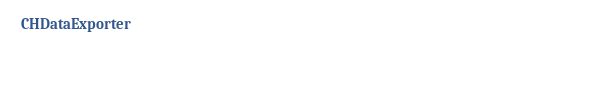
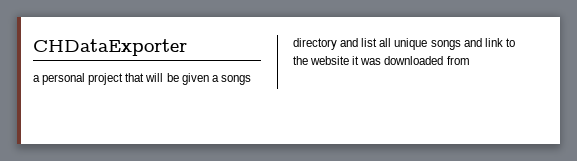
+ a personal project that will be given a songs directory and list all unique songs and link to the website it was downloaded from

